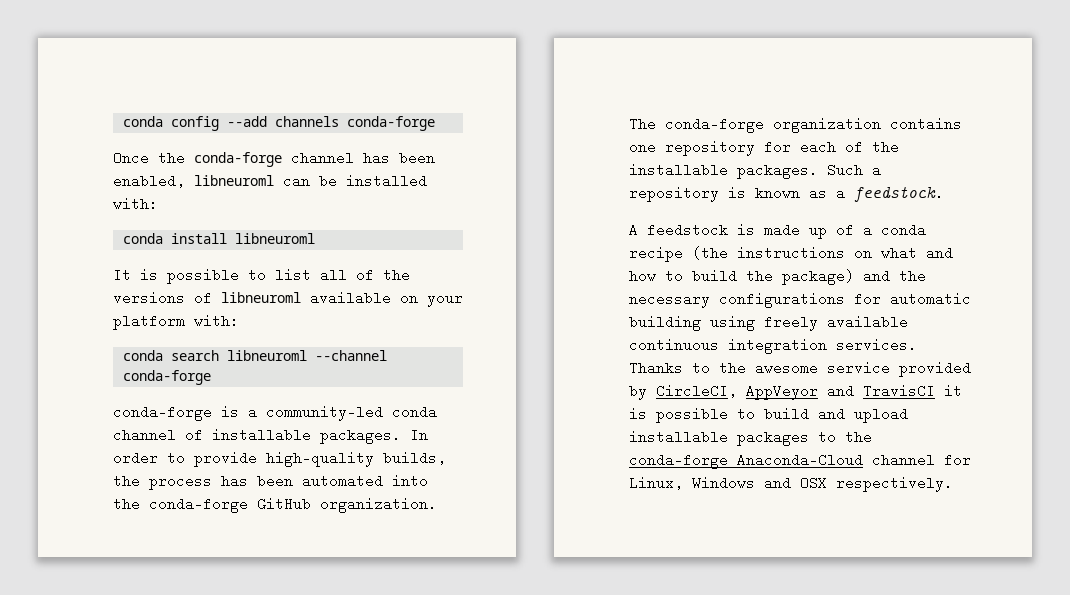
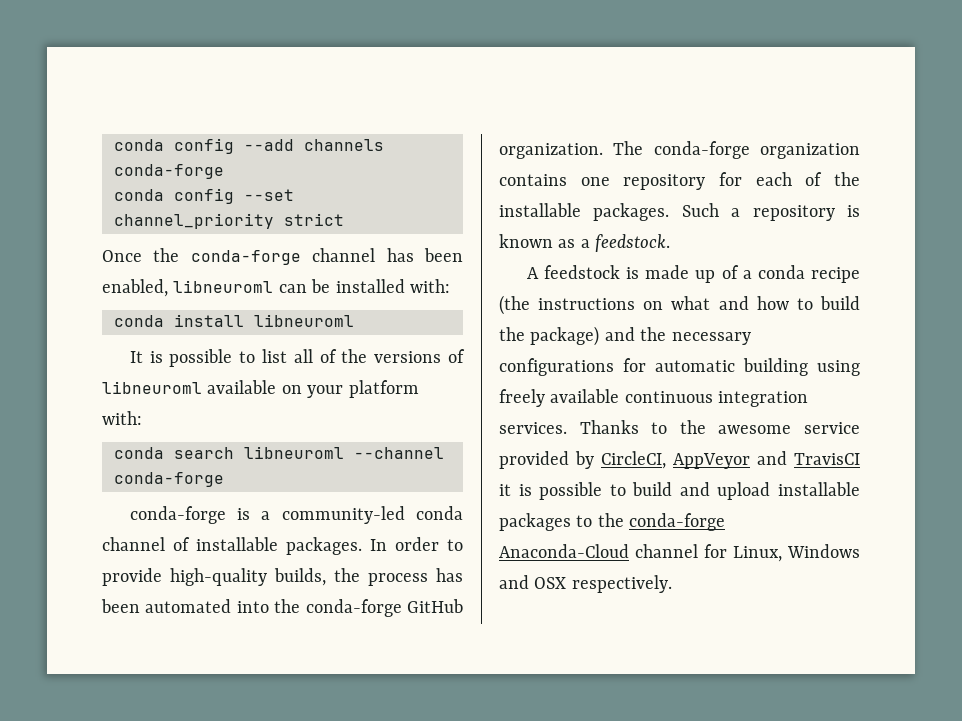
+ conda config --set channel_priority strict

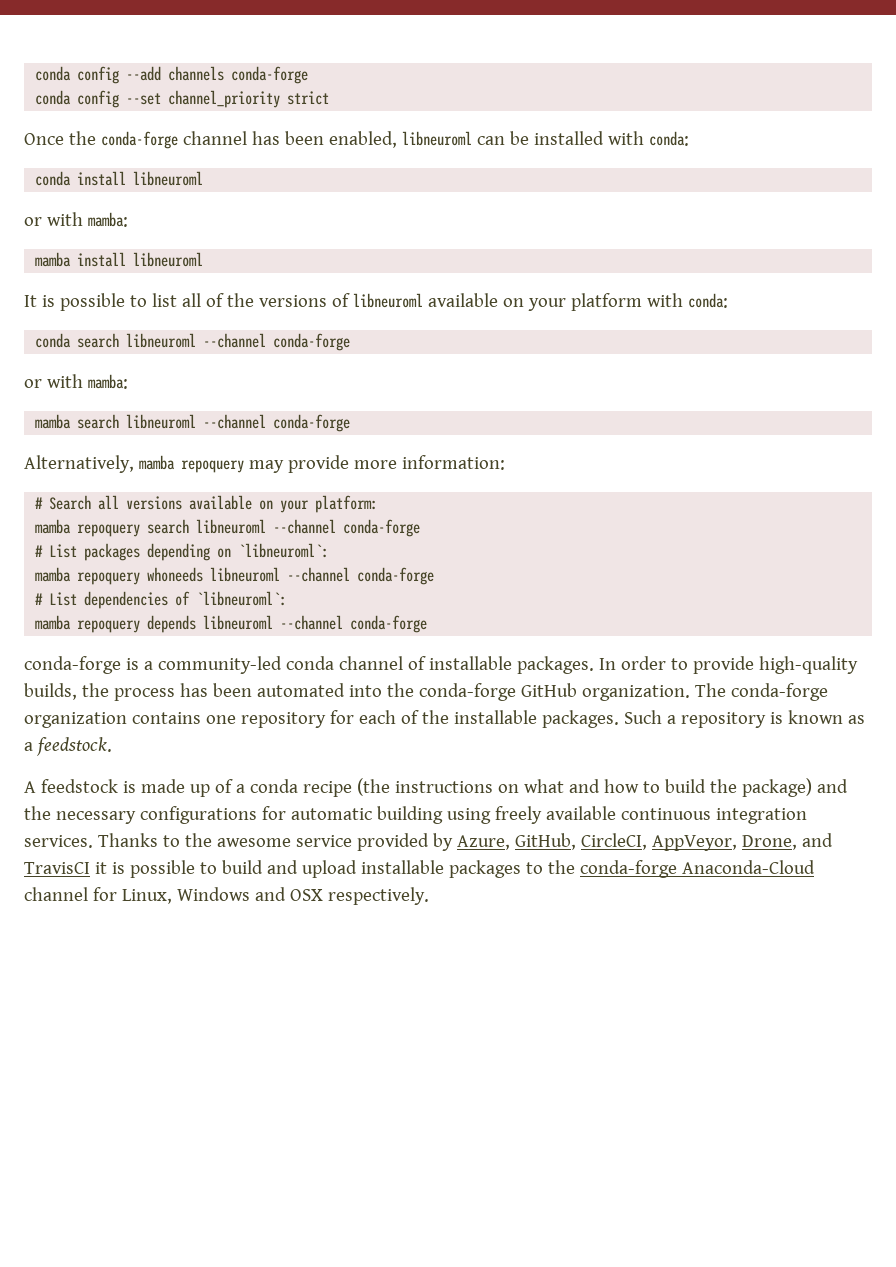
- Once the conda-forge channel has been enabled, libneuroml can be installed with:
+ Once the conda-forge channel has been enabled, libneuroml can be installed with conda:
  conda install libneuroml
+ or with mamba:
+ mamba install libneuroml
- It is possible to list all of the versions of libneuroml available on your platform with:
+ It is possible to list all of the versions of libneuroml available on your platform with conda:
  conda search libneuroml --channel conda-forge
+ or with mamba:
+ mamba search libneuroml --channel conda-forge
+ Alternatively, mamba repoquery may provide more information:
+ # Search all versions available on your platform:
+ mamba repoquery search libneuroml --channel conda-forge
+ # List packages depending on `libneuroml`:
+ mamba repoquery whoneeds libneuroml --channel conda-forge
+ # List dependencies of `libneuroml`:
+ mamba repoquery depends libneuroml --channel conda-forge
- Thanks to the awesome service provided by CircleCI, AppVeyor and TravisCI it is possible to build and upload installable packages to the conda-forge Anaconda-Cloud channel for Linux, Windows and OSX respectively.
+ Thanks to the awesome service provided by Azure, GitHub, CircleCI, AppVeyor, Drone, and TravisCI it is possible to build and upload installable packages to the conda-forge Anaconda-Cloud channel for Linux, Windows and OSX respectively.

